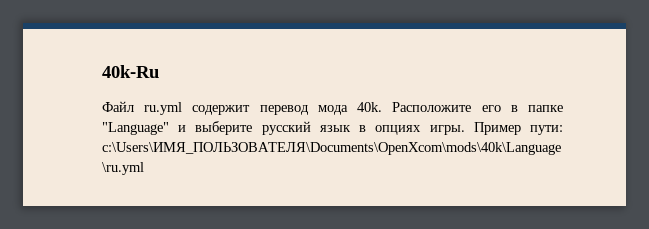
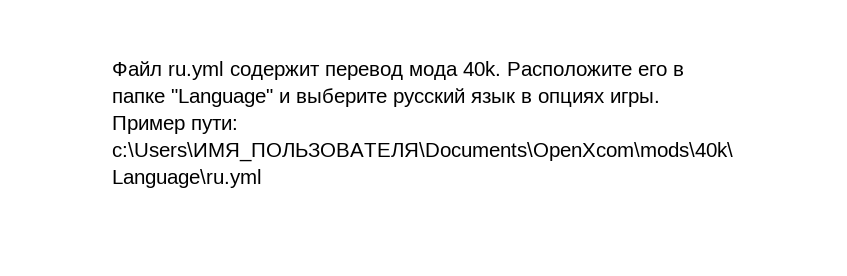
- 40k-Ru

